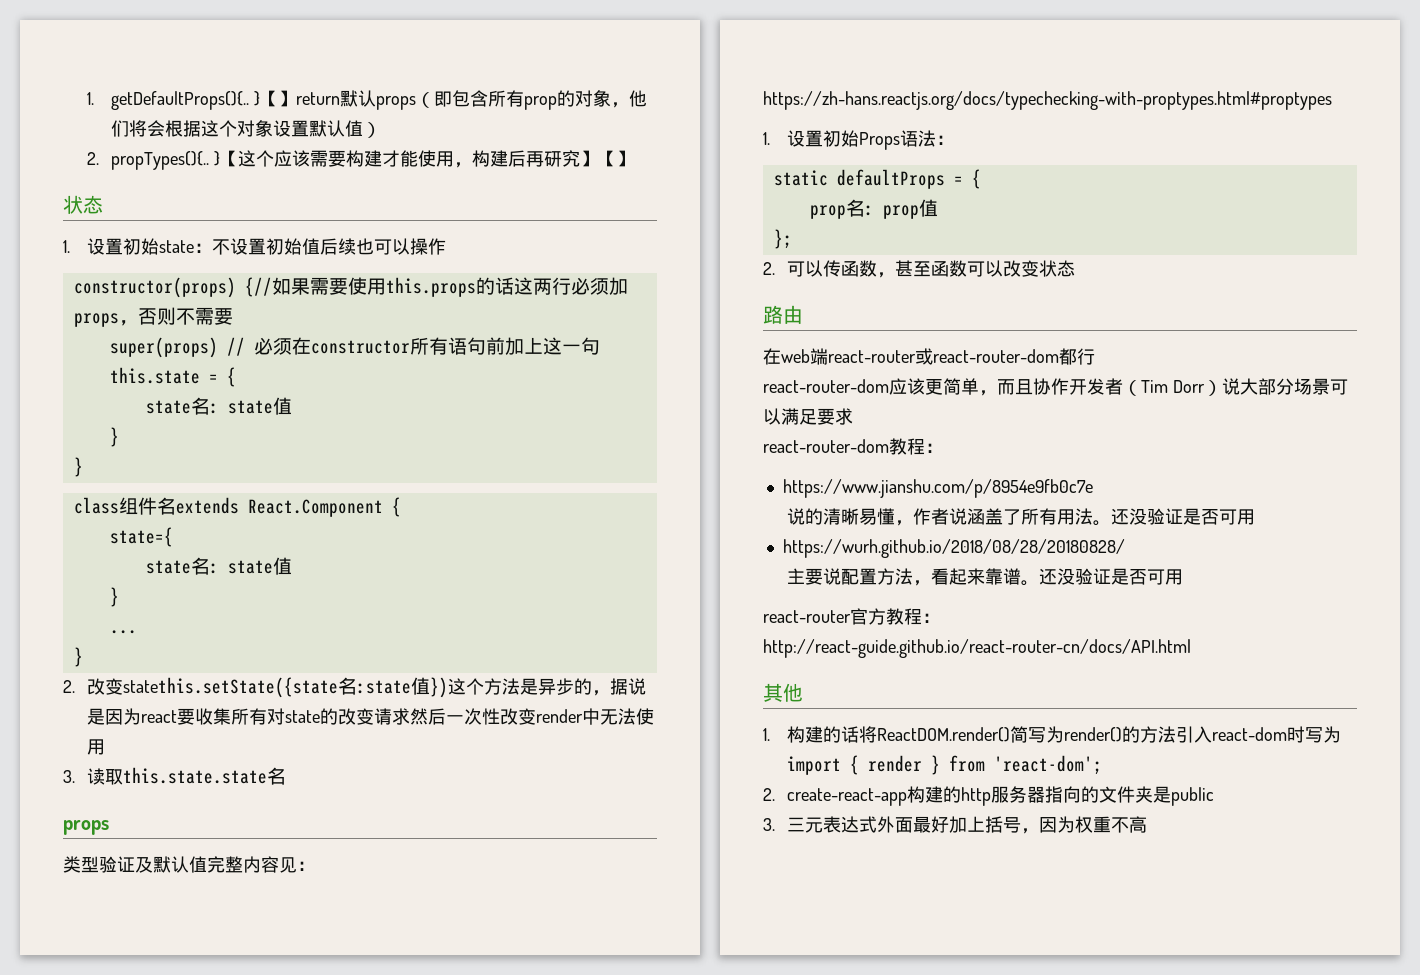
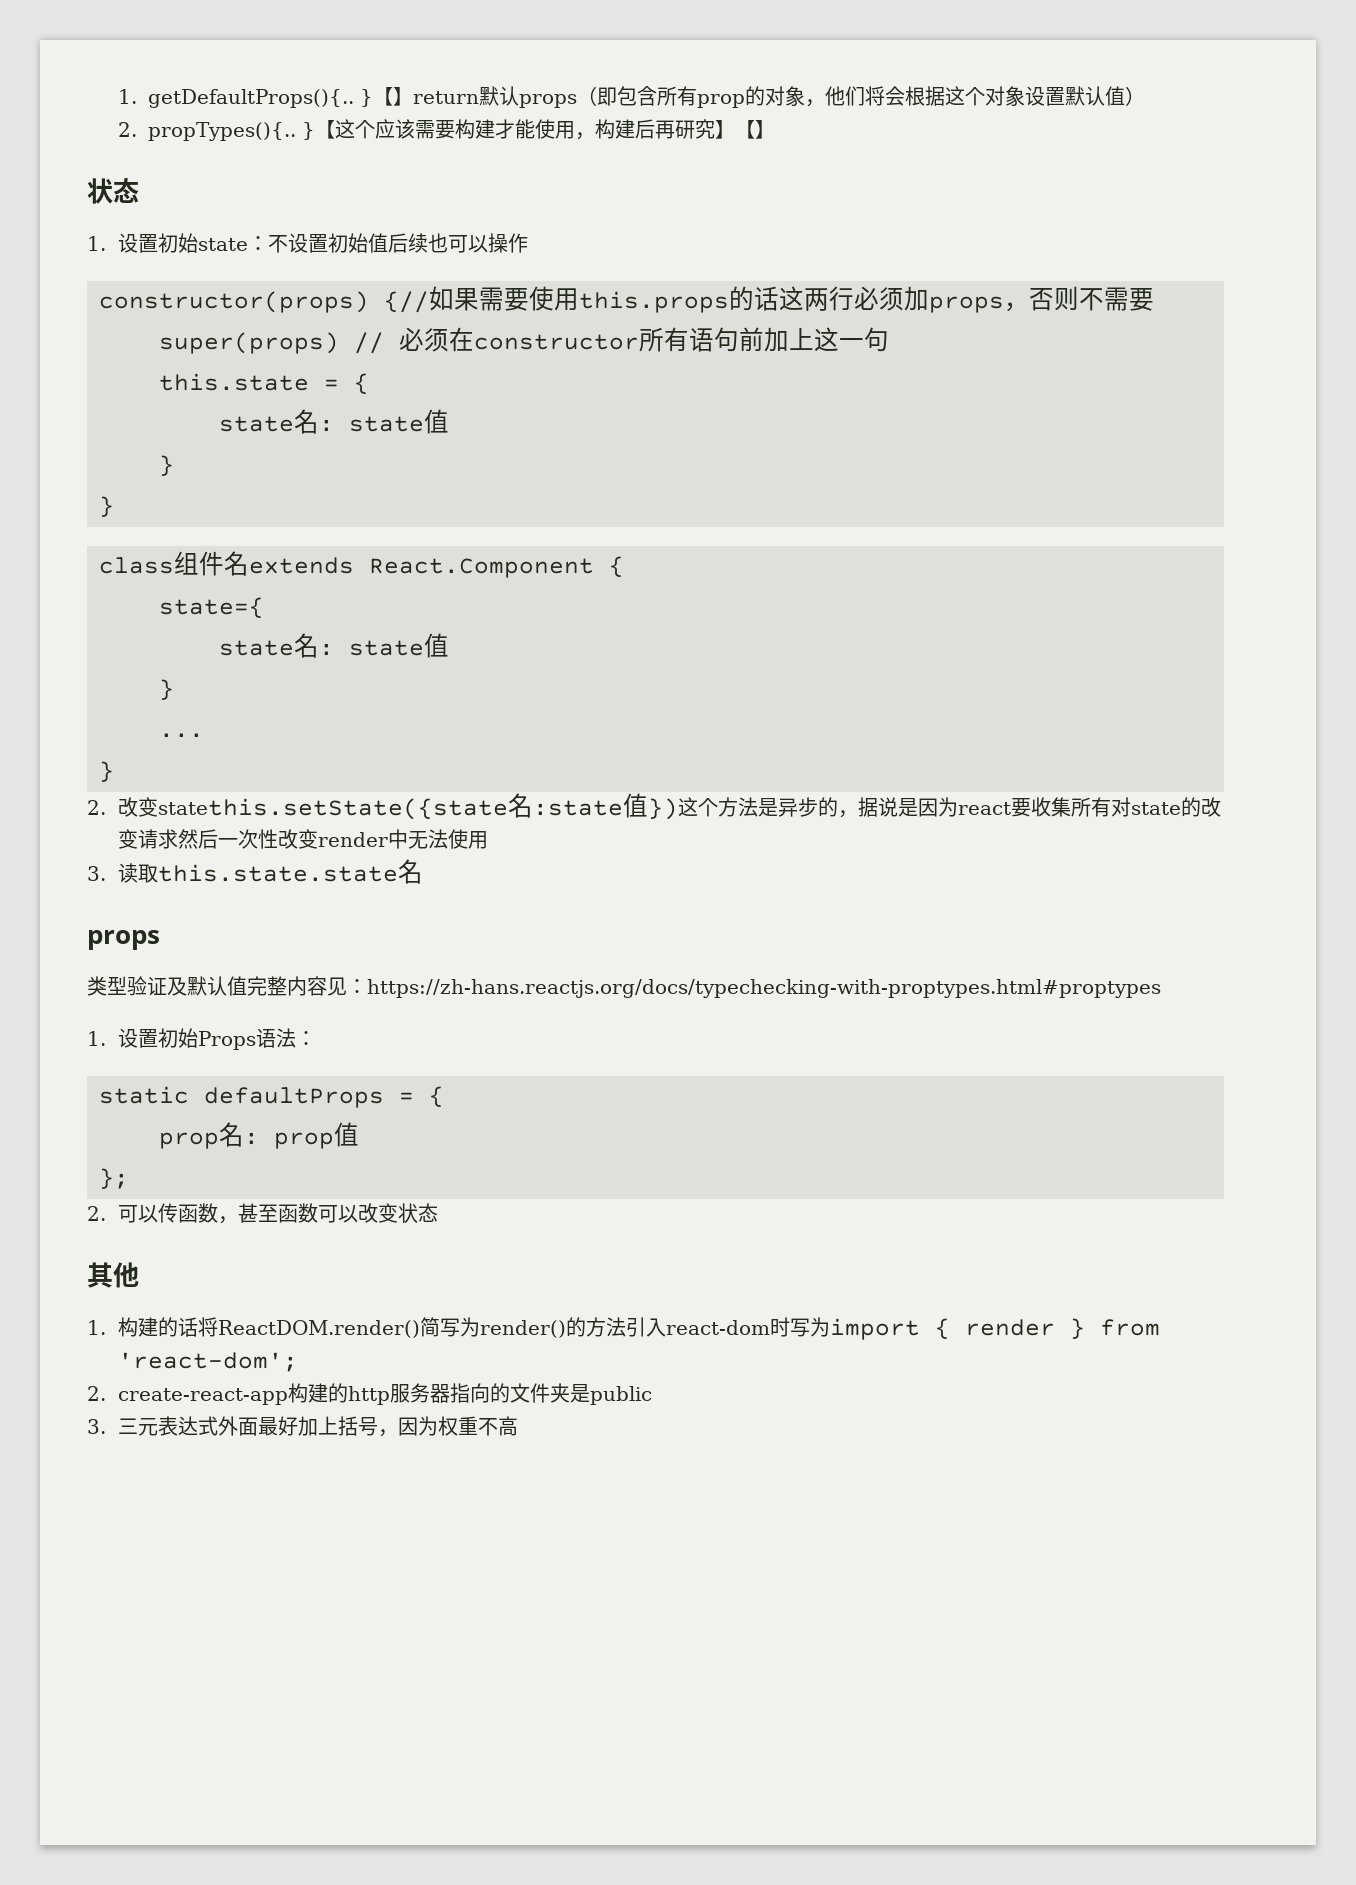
- 路由
- 在web端react-router或react-router-dom都行
- react-router-dom应该更简单，而且协作开发者（Tim Dorr）说大部分场景可以满足要求
- react-router-dom教程：
- https://www.jianshu.com/p/8954e9fb0c7e
- 说的清晰易懂，作者说涵盖了所有用法。还没验证是否可用
- https://wurh.github.io/2018/08/28/20180828/
- 主要说配置方法，看起来靠谱。还没验证是否可用
- react-router官方教程：http://react-guide.github.io/react-router-cn/docs/API.html

